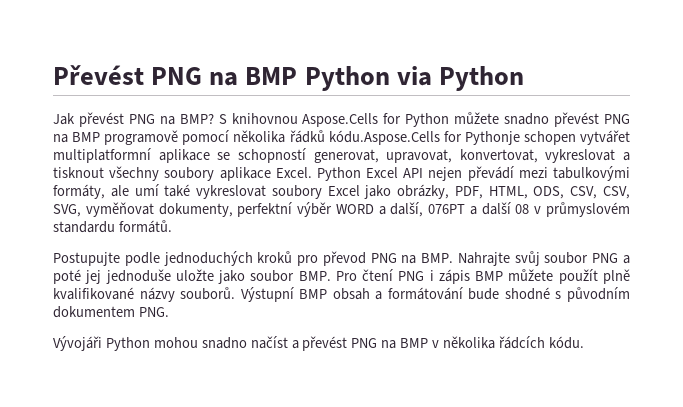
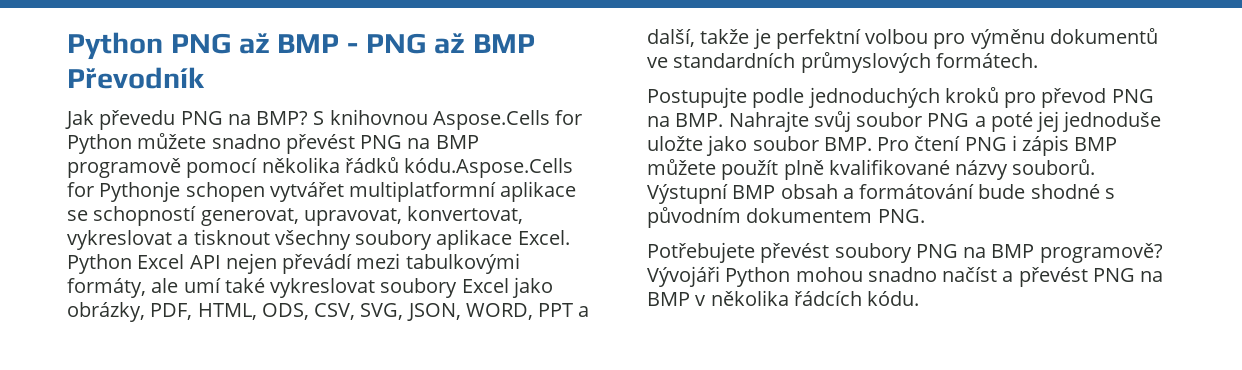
- Převést PNG na BMP Python via Python
+ Python PNG až BMP - PNG až BMP Převodník
- Jak převést PNG na BMP?
+ Jak převedu PNG na BMP?
- Python Excel API nejen převádí mezi tabulkovými formáty, ale umí také vykreslovat soubory Excel jako obrázky, PDF, HTML, ODS, CSV, CSV, SVG, vyměňovat dokumenty, perfektní výběr WORD a další, 076PT a další 08 v průmyslovém standardu formátů.
+ Python Excel API nejen převádí mezi tabulkovými formáty, ale umí také vykreslovat soubory Excel jako obrázky, PDF, HTML, ODS, CSV, SVG, JSON, WORD, PPT a další, takže je perfektní volbou pro výměnu dokumentů ve standardních průmyslových formátech.
+ Potřebujete převést soubory PNG na BMP programově?

